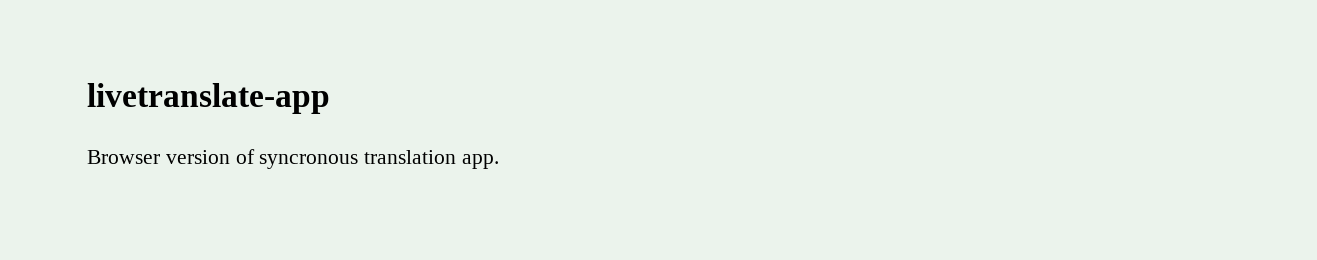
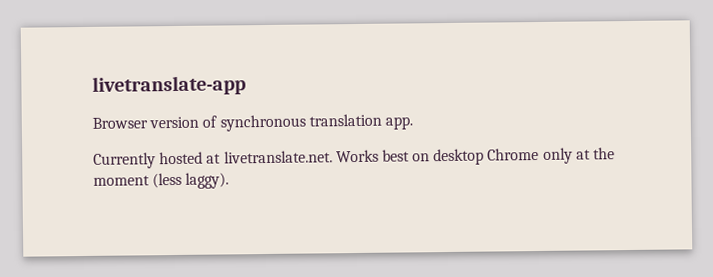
- Browser version of syncronous translation app.
+ Browser version of synchronous translation app.
+ Currently hosted at livetranslate.net. Works best on desktop Chrome only at the moment (less laggy).

